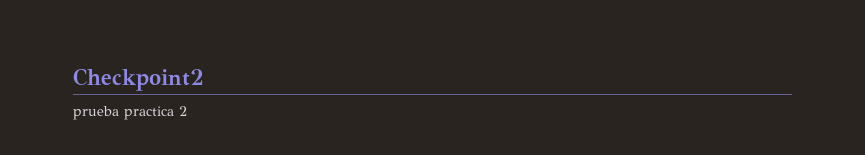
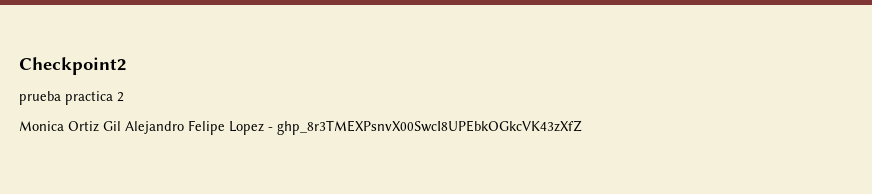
+ Monica Ortiz Gil Alejandro Felipe Lopez - 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

